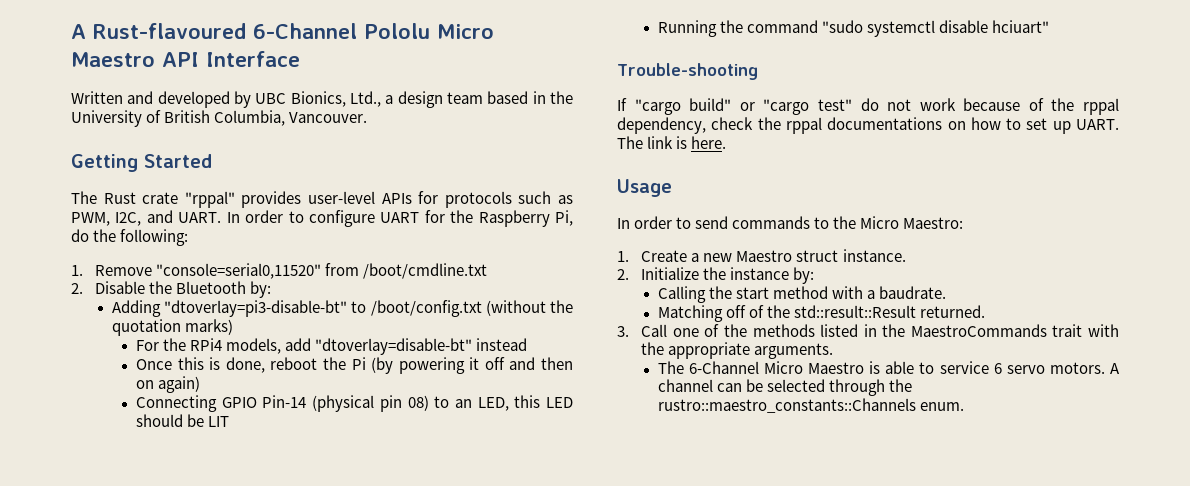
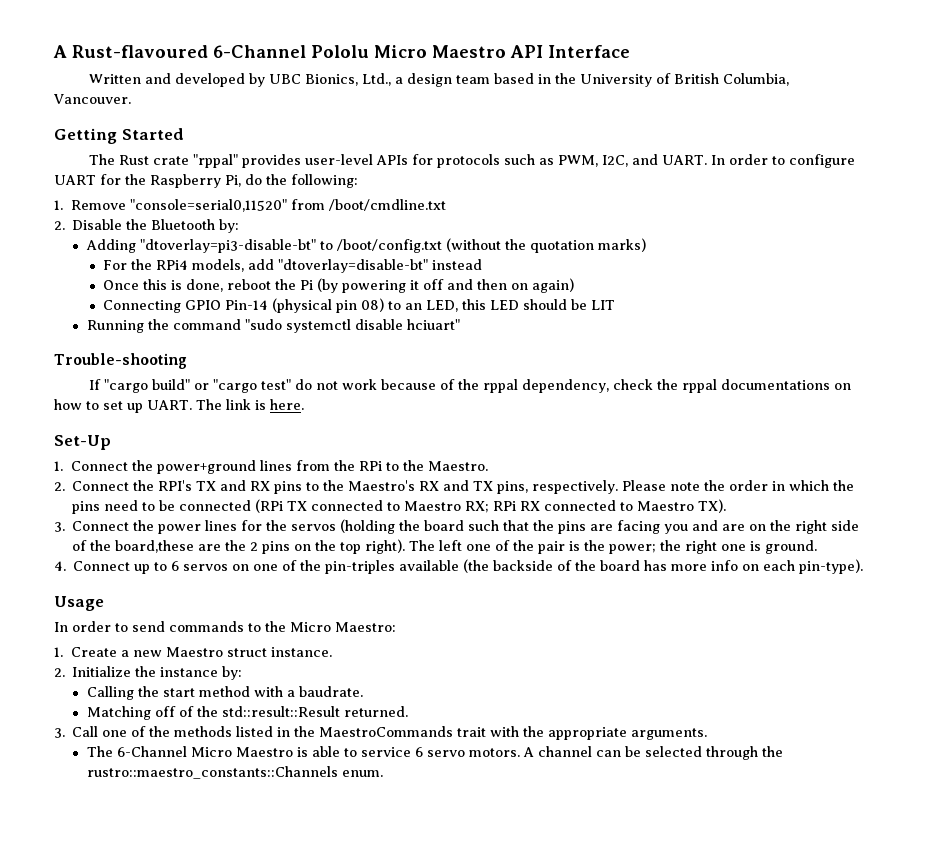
+ Set-Up
+ 1. Connect the power+ground lines from the RPi to the Maestro.
+ 2. Connect the RPI's TX and RX pins to the Maestro's RX and TX pins, respectively. Please note the order in which the pins need to be connected (RPi TX connected to Maestro RX; RPi RX connected to Maestro TX).
+ 3. Connect the power lines for the servos (holding the board such that the pins are facing you and are on the right side of the board,these are the 2 pins on the top right). The left one of the pair is the power; the right one is ground.
+ 4. Connect up to 6 servos on one of the pin-triples available (the backside of the board has more info on each pin-type).

